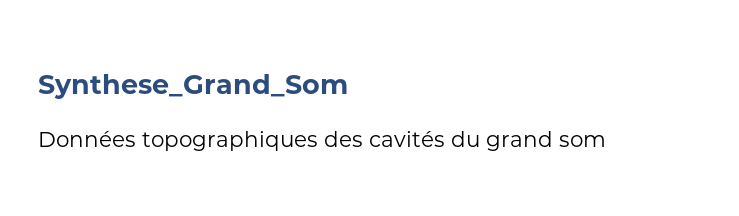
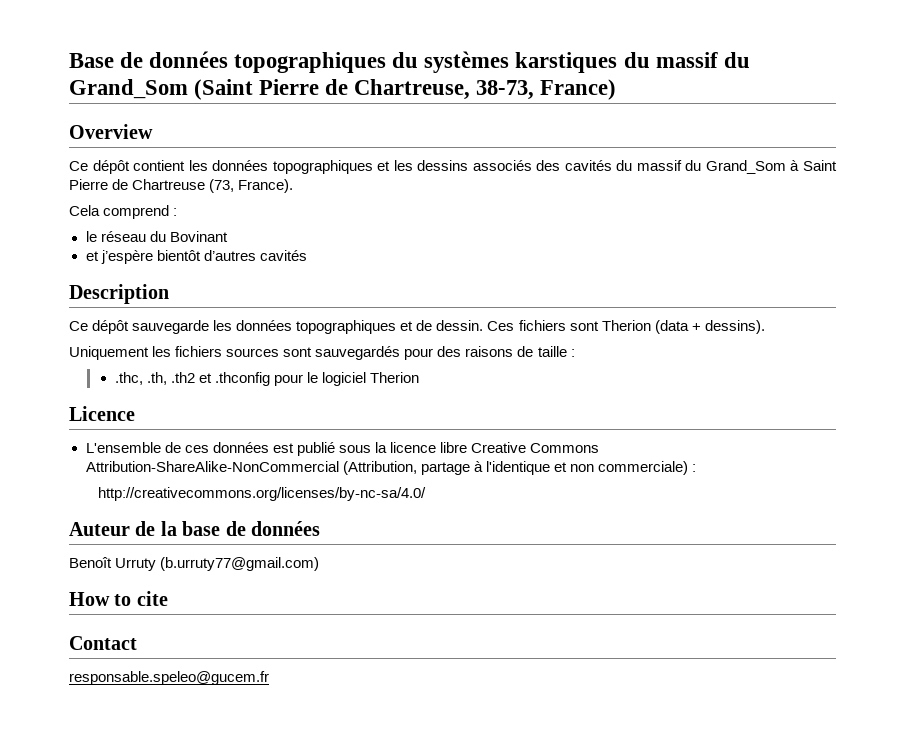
- Synthese_Grand_Som
- Données topographiques des cavités du grand som
+ Base de données topographiques du systèmes karstiques du massif du Grand_Som (Saint Pierre de Chartreuse, 38-73, France)
+ Overview
+ Ce dépôt contient les données topographiques et les dessins associés des cavités du massif du Grand_Som à Saint Pierre de Chartreuse (73, France).
+ Cela comprend :
+ le réseau du Bovinant
+ et j’espère bientôt d’autres cavités
+ Description
+ Ce dépôt sauvegarde les données topographiques et de dessin. Ces fichiers sont Therion (data + dessins).
+ Uniquement les fichiers sources sont sauvegardés pour des raisons de taille :
+ .thc, .th, .th2 et .thconfig pour le logiciel Therion
+ Licence
+ L'ensemble de ces données est publié sous la licence libre Creative Commons Attribution-ShareAlike-NonCommercial (Attribution, partage à l'identique et non commerciale) :
+ http://creativecommons.org/licenses/by-nc-sa/4.0/
+ Auteur de la base de données
+ Benoît Urruty (b.urruty77@gmail.com)
+ How to cite
+ Contact
+ responsable.speleo@gucem.fr

